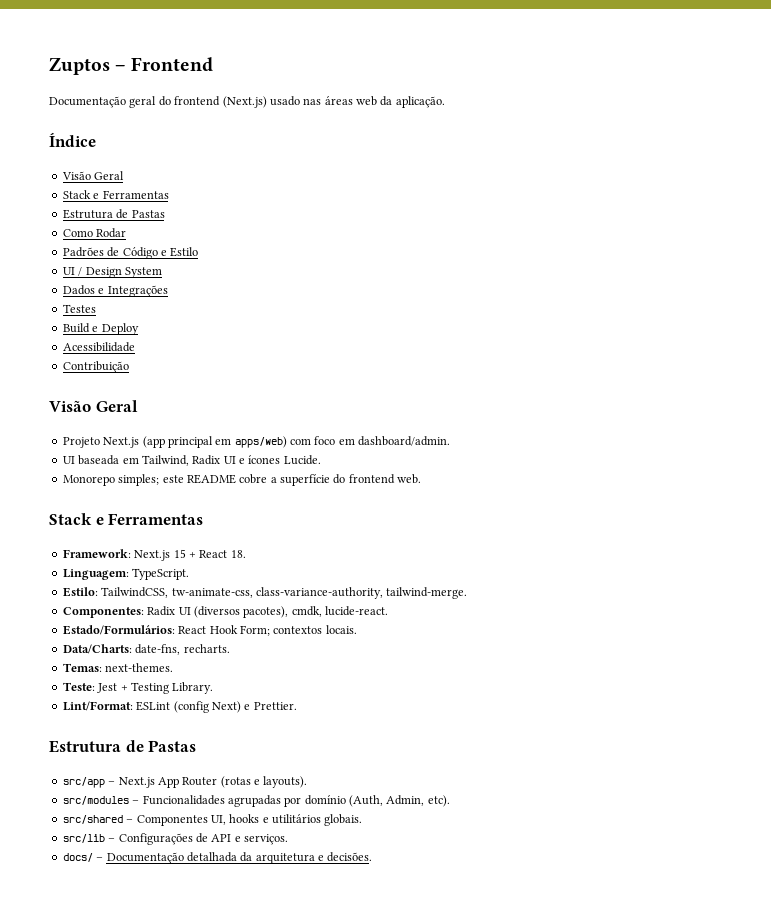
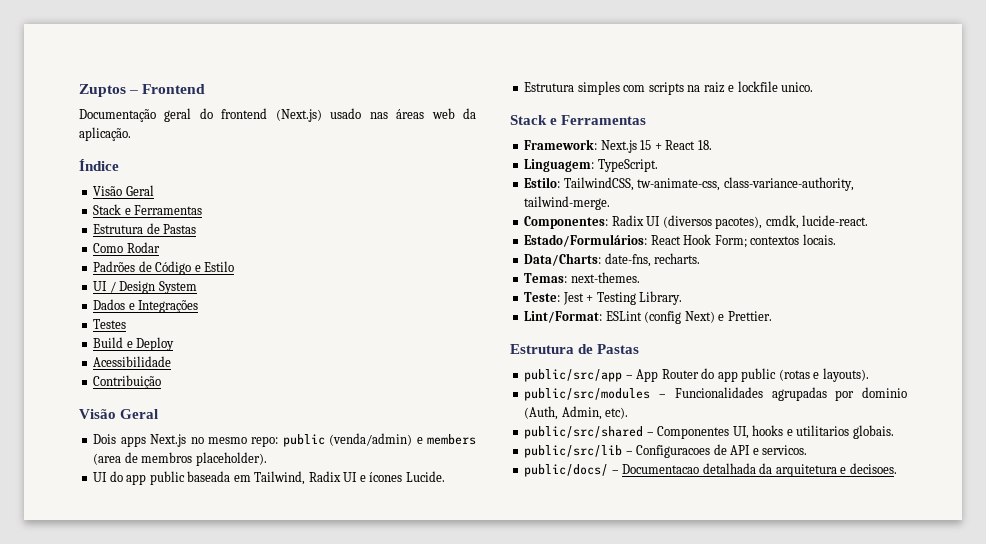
- Projeto Next.js (app principal em apps/web) com foco em dashboard/admin.
- UI baseada em Tailwind, Radix UI e ícones Lucide.
+ Dois apps Next.js no mesmo repo: public (venda/admin) e members (area de membros placeholder).
+ UI do app public baseada em Tailwind, Radix UI e ícones Lucide.
- Monorepo simples; este README cobre a superfície do frontend web.
+ Estrutura simples com scripts na raiz e lockfile unico.
- src/app – Next.js App Router (rotas e layouts).
+ public/src/app – App Router do app public (rotas e layouts).
- src/modules – Funcionalidades agrupadas por domínio (Auth, Admin, etc).
+ public/src/modules – Funcionalidades agrupadas por dominio (Auth, Admin, etc).
- src/shared – Componentes UI, hooks e utilitários globais.
+ public/src/shared – Componentes UI, hooks e utilitarios globais.
- src/lib – Configurações de API e serviços.
- docs/ – Documentação detalhada da arquitetura e decisões.
+ public/src/lib – Configuracoes de API e servicos.
+ public/docs/ – Documentacao detalhada da arquitetura e decisoes.

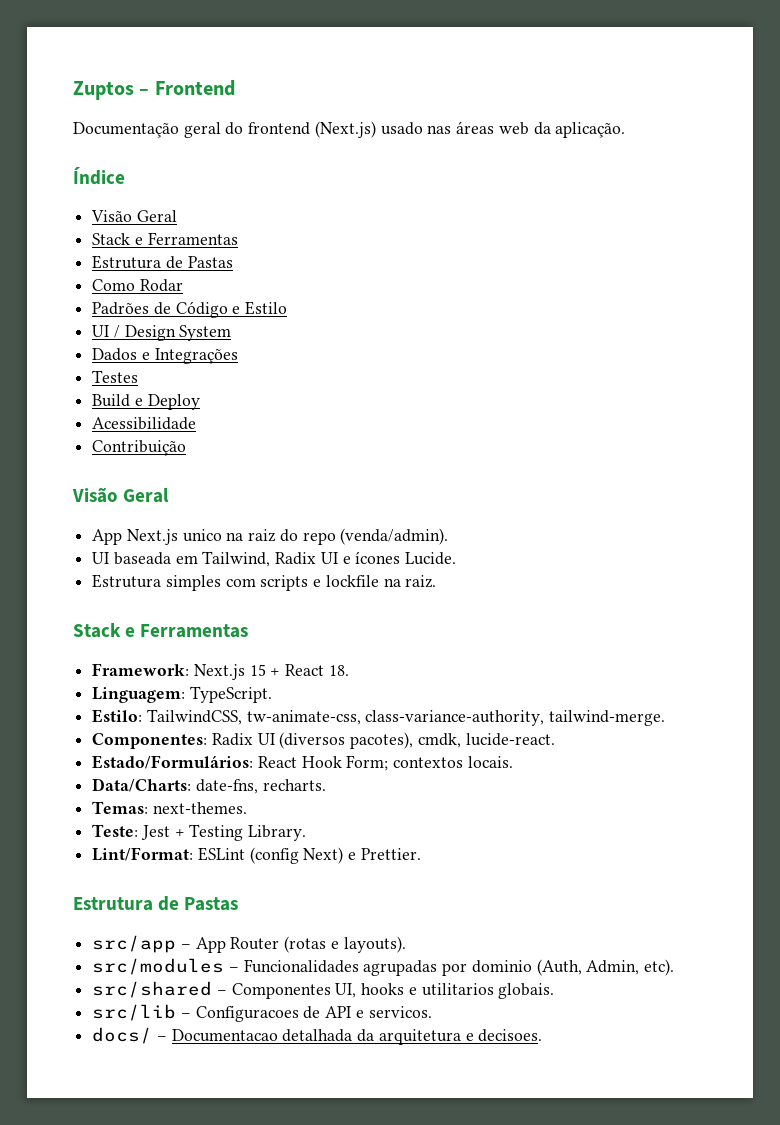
- Dois apps Next.js no mesmo repo: public (venda/admin) e members (area de membros placeholder).
- UI do app public baseada em Tailwind, Radix UI e ícones Lucide.
+ App Next.js unico na raiz do repo (venda/admin).
+ UI baseada em Tailwind, Radix UI e ícones Lucide.
- Estrutura simples com scripts na raiz e lockfile unico.
+ Estrutura simples com scripts e lockfile na raiz.
- public/src/app – App Router do app public (rotas e layouts).
+ src/app – App Router (rotas e layouts).
- public/src/modules – Funcionalidades agrupadas por dominio (Auth, Admin, etc).
+ src/modules – Funcionalidades agrupadas por dominio (Auth, Admin, etc).
- public/src/shared – Componentes UI, hooks e utilitarios globais.
+ src/shared – Componentes UI, hooks e utilitarios globais.
- public/src/lib – Configuracoes de API e servicos.
+ src/lib – Configuracoes de API e servicos.
- public/docs/ – Documentacao detalhada da arquitetura e decisoes.
+ docs/ – Documentacao detalhada da arquitetura e decisoes.

